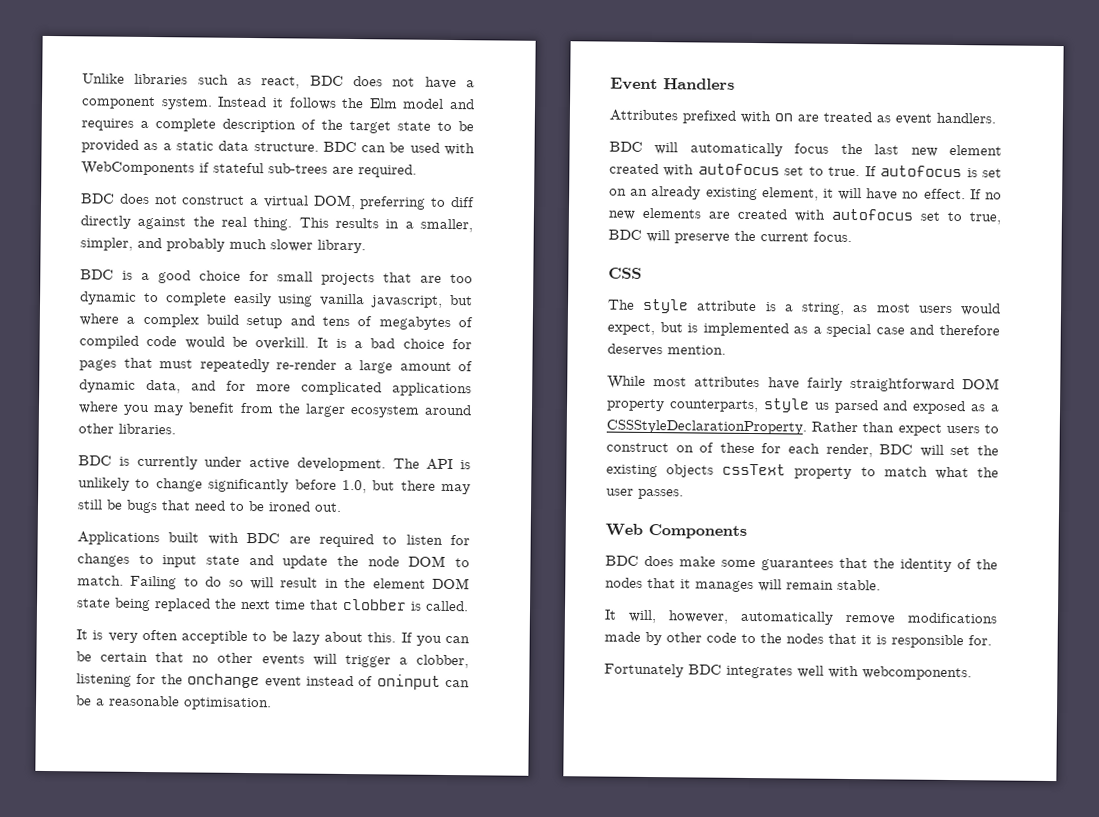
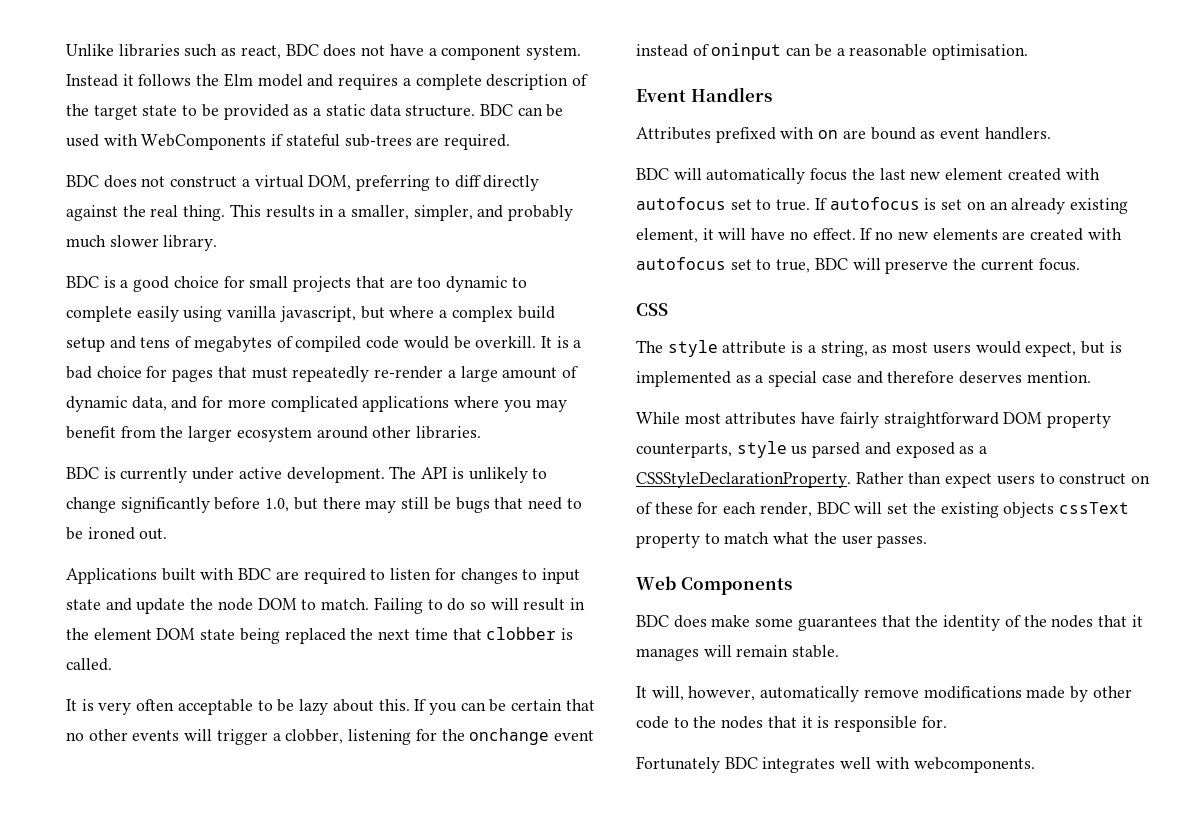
- It is very often acceptible to be lazy about this.
+ It is very often acceptable to be lazy about this.
- Attributes prefixed with on are treated as event handlers.
+ Attributes prefixed with on are bound as event handlers.

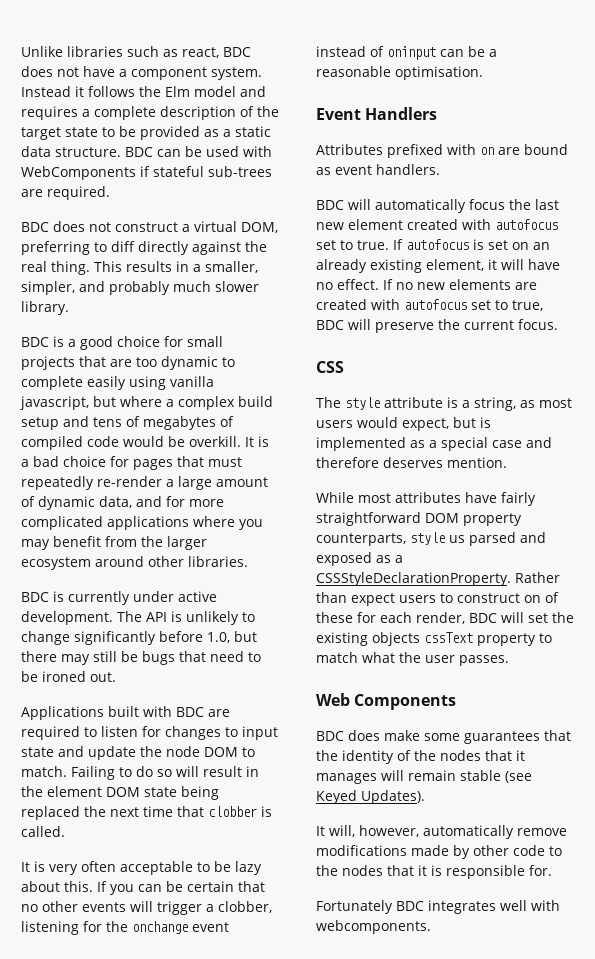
- BDC does make some guarantees that the identity of the nodes that it manages will remain stable.
+ BDC does make some guarantees that the identity of the nodes that it manages will remain stable (see Keyed Updates).

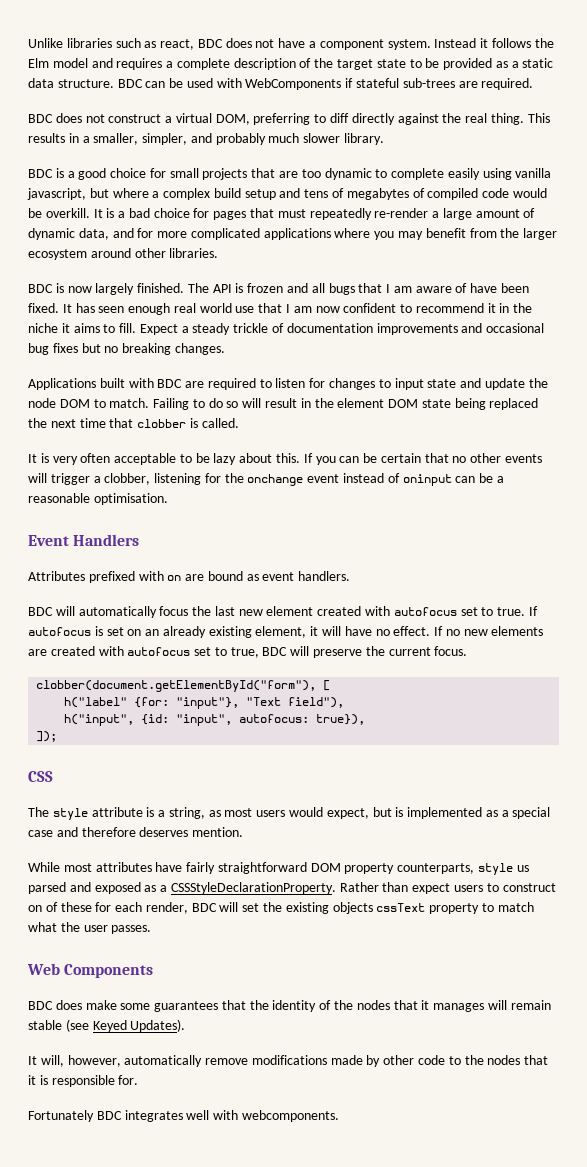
- BDC is currently under active development. The API is unlikely to change significantly before 1.0, but there may still be bugs that need to be ironed out.
+ BDC is now largely finished. The API is frozen and all bugs that I am aware of have been fixed. It has seen enough real world use that I am now confident to recommend it in the niche it aims to fill. Expect a steady trickle of documentation improvements and occasional bug fixes but no breaking changes.
+ clobber(document.getElementById("form"), [
+ h("label" {for: "input"}, "Text field"),
+ h("input", {id: "input", autofocus: true}),
+ ]);

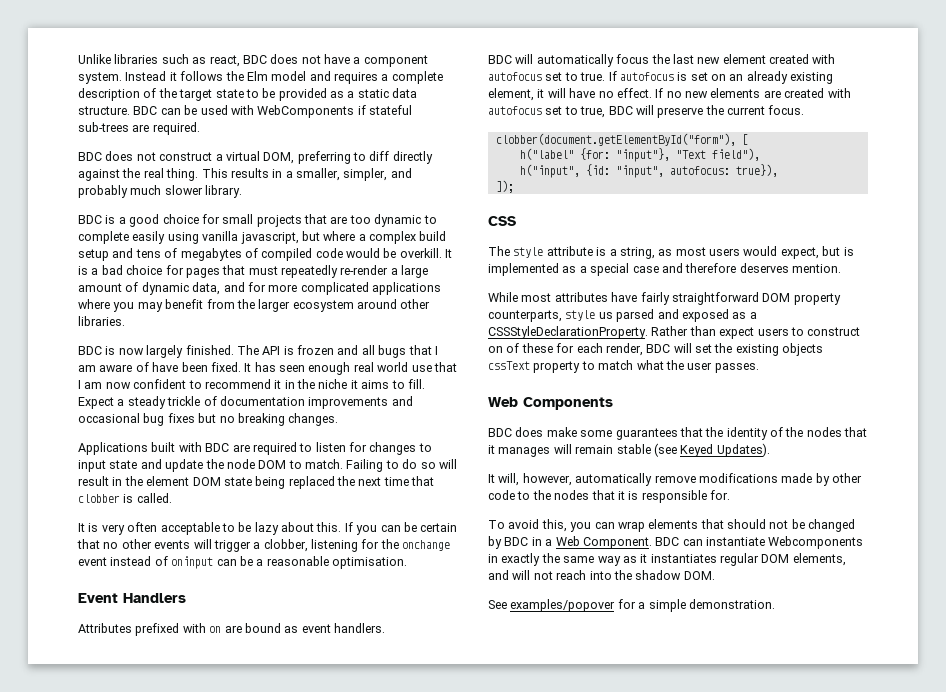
- Fortunately BDC integrates well with webcomponents.
+ To avoid this, you can wrap elements that should not be changed by BDC in a Web Component. BDC can instantiate Webcomponents in exactly the same way as it instantiates regular DOM elements, and will not reach into the shadow DOM.
+ See examples/popover for a simple demonstration.

